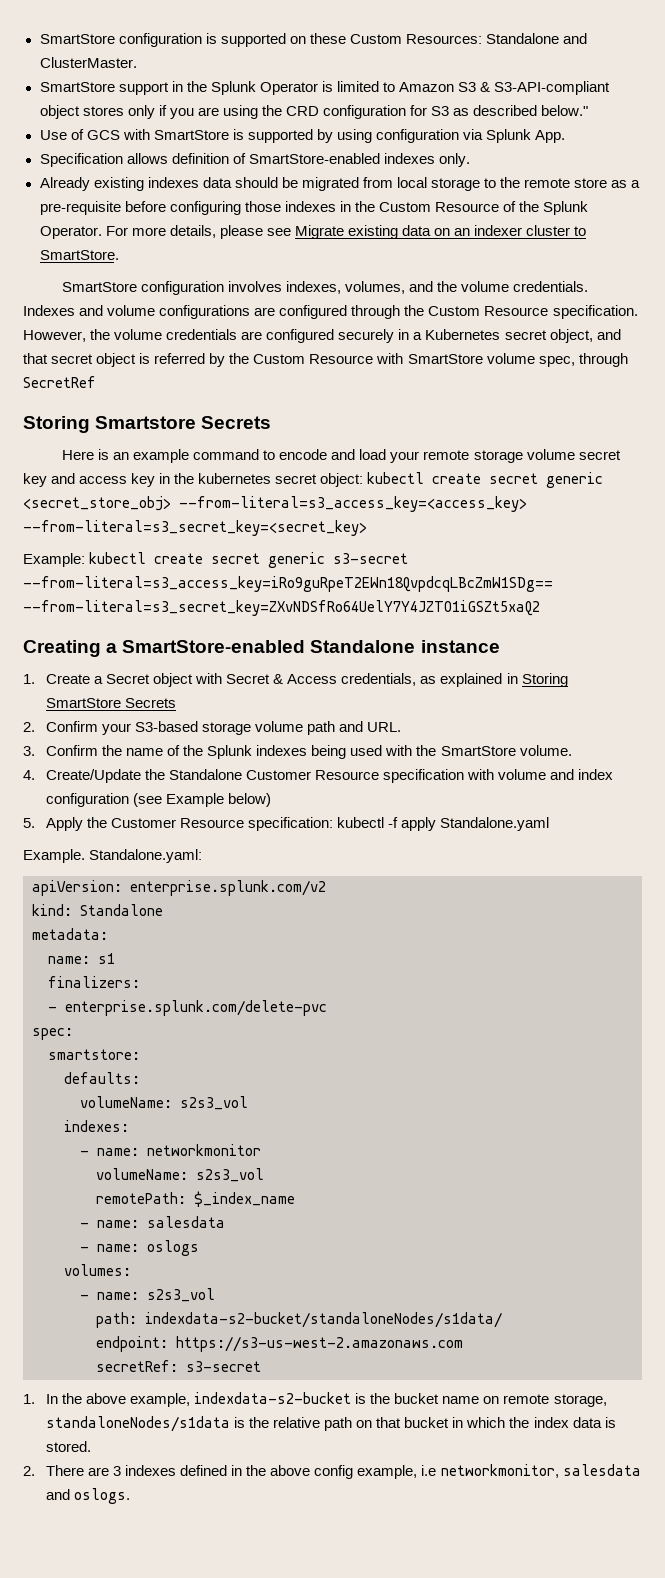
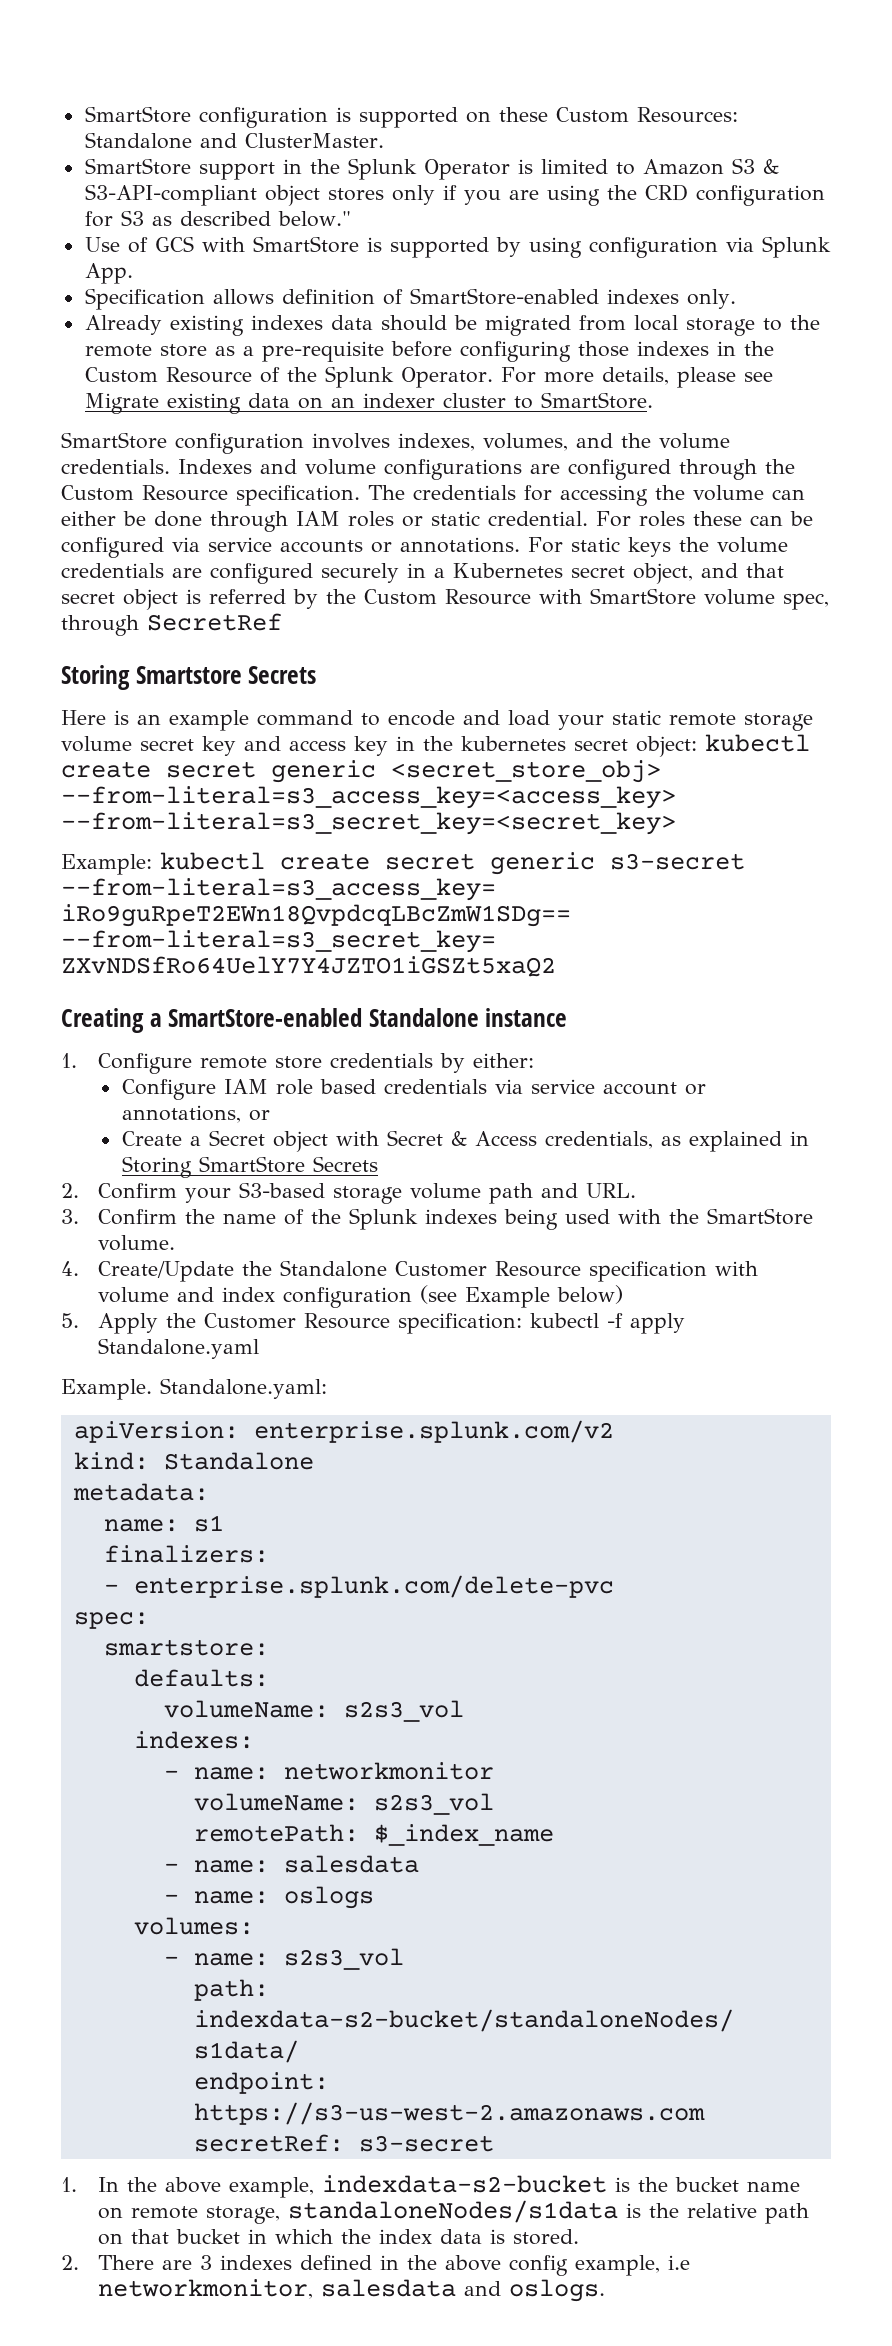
- However, the volume credentials are configured securely in a Kubernetes secret object, and that secret object is referred by the Custom Resource with SmartStore volume spec, through SecretRef
+ The credentials for accessing the volume can either be done through IAM roles or static credential. For roles these can be configured via service accounts or annotations. For static keys the volume credentials are configured securely in a Kubernetes secret object, and that secret object is referred by the Custom Resource with SmartStore volume spec, through SecretRef
- Here is an example command to encode and load your remote storage volume secret key and access key in the kubernetes secret object: kubectl create secret generic <secret_store_obj> --from-literal=s3_access_key=<access_key> --from-literal=s3_secret_key=<secret_key>
+ Here is an example command to encode and load your static remote storage volume secret key and access key in the kubernetes secret object: kubectl create secret generic <secret_store_obj> --from-literal=s3_access_key=<access_key> --from-literal=s3_secret_key=<secret_key>
- 1. Create a Secret object with Secret & Access credentials, as explained in Storing SmartStore Secrets
+ 1. Configure remote store credentials by either:
+ Configure IAM role based credentials via service account or annotations, or
+ Create a Secret object with Secret & Access credentials, as explained in Storing SmartStore Secrets

